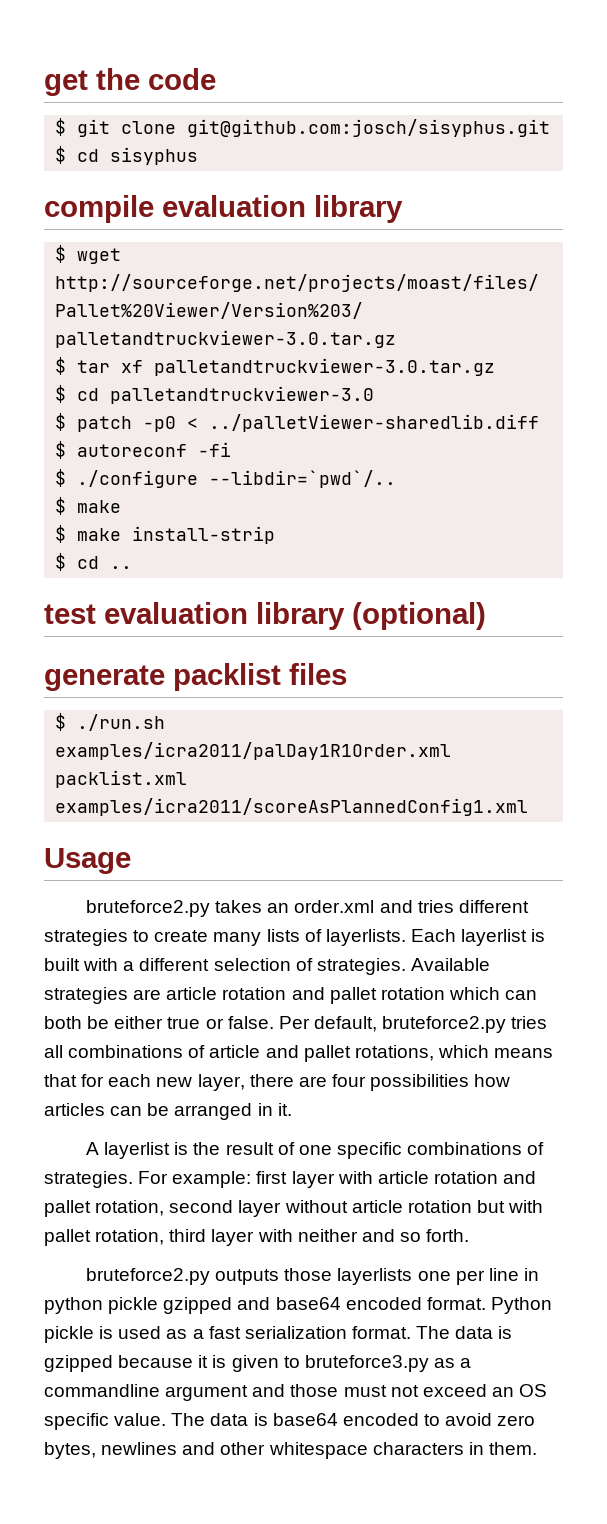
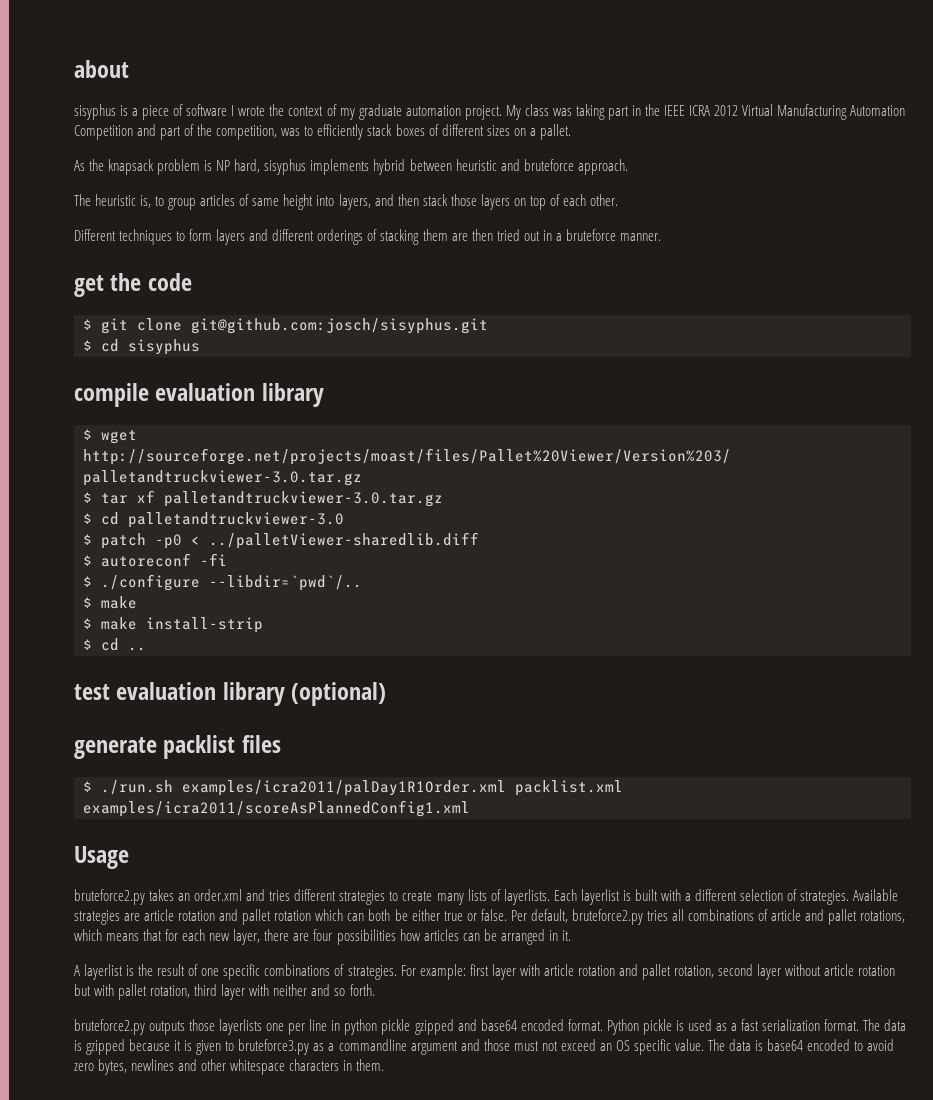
+ about
+ sisyphus is a piece of software I wrote the context of my graduate automation project. My class was taking part in the IEEE ICRA 2012 Virtual Manufacturing Automation Competition and part of the competition, was to efficiently stack boxes of different sizes on a pallet.
+ As the knapsack problem is NP hard, sisyphus implements hybrid between heuristic and bruteforce approach.
+ The heuristic is, to group articles of same height into layers, and then stack those layers on top of each other.
+ Different techniques to form layers and different orderings of stacking them are then tried out in a bruteforce manner.

